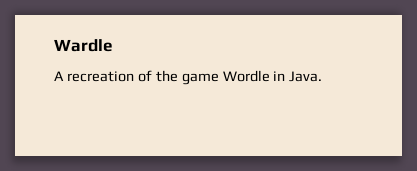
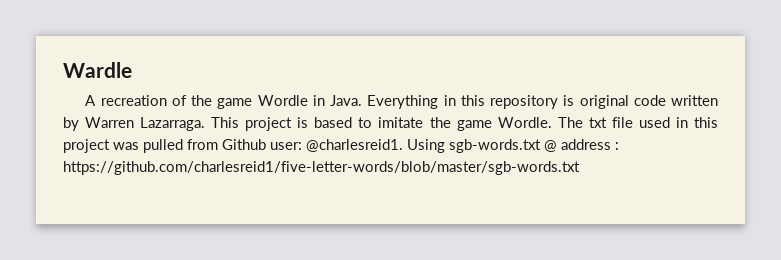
+ Everything in this repository is original code written by Warren Lazarraga. This project is based to imitate the game Wordle. The txt file used in this project was pulled from Github user: @charlesreid1. Using sgb-words.txt @ address : https://github.com/charlesreid1/five-letter-words/blob/master/sgb-words.txt

